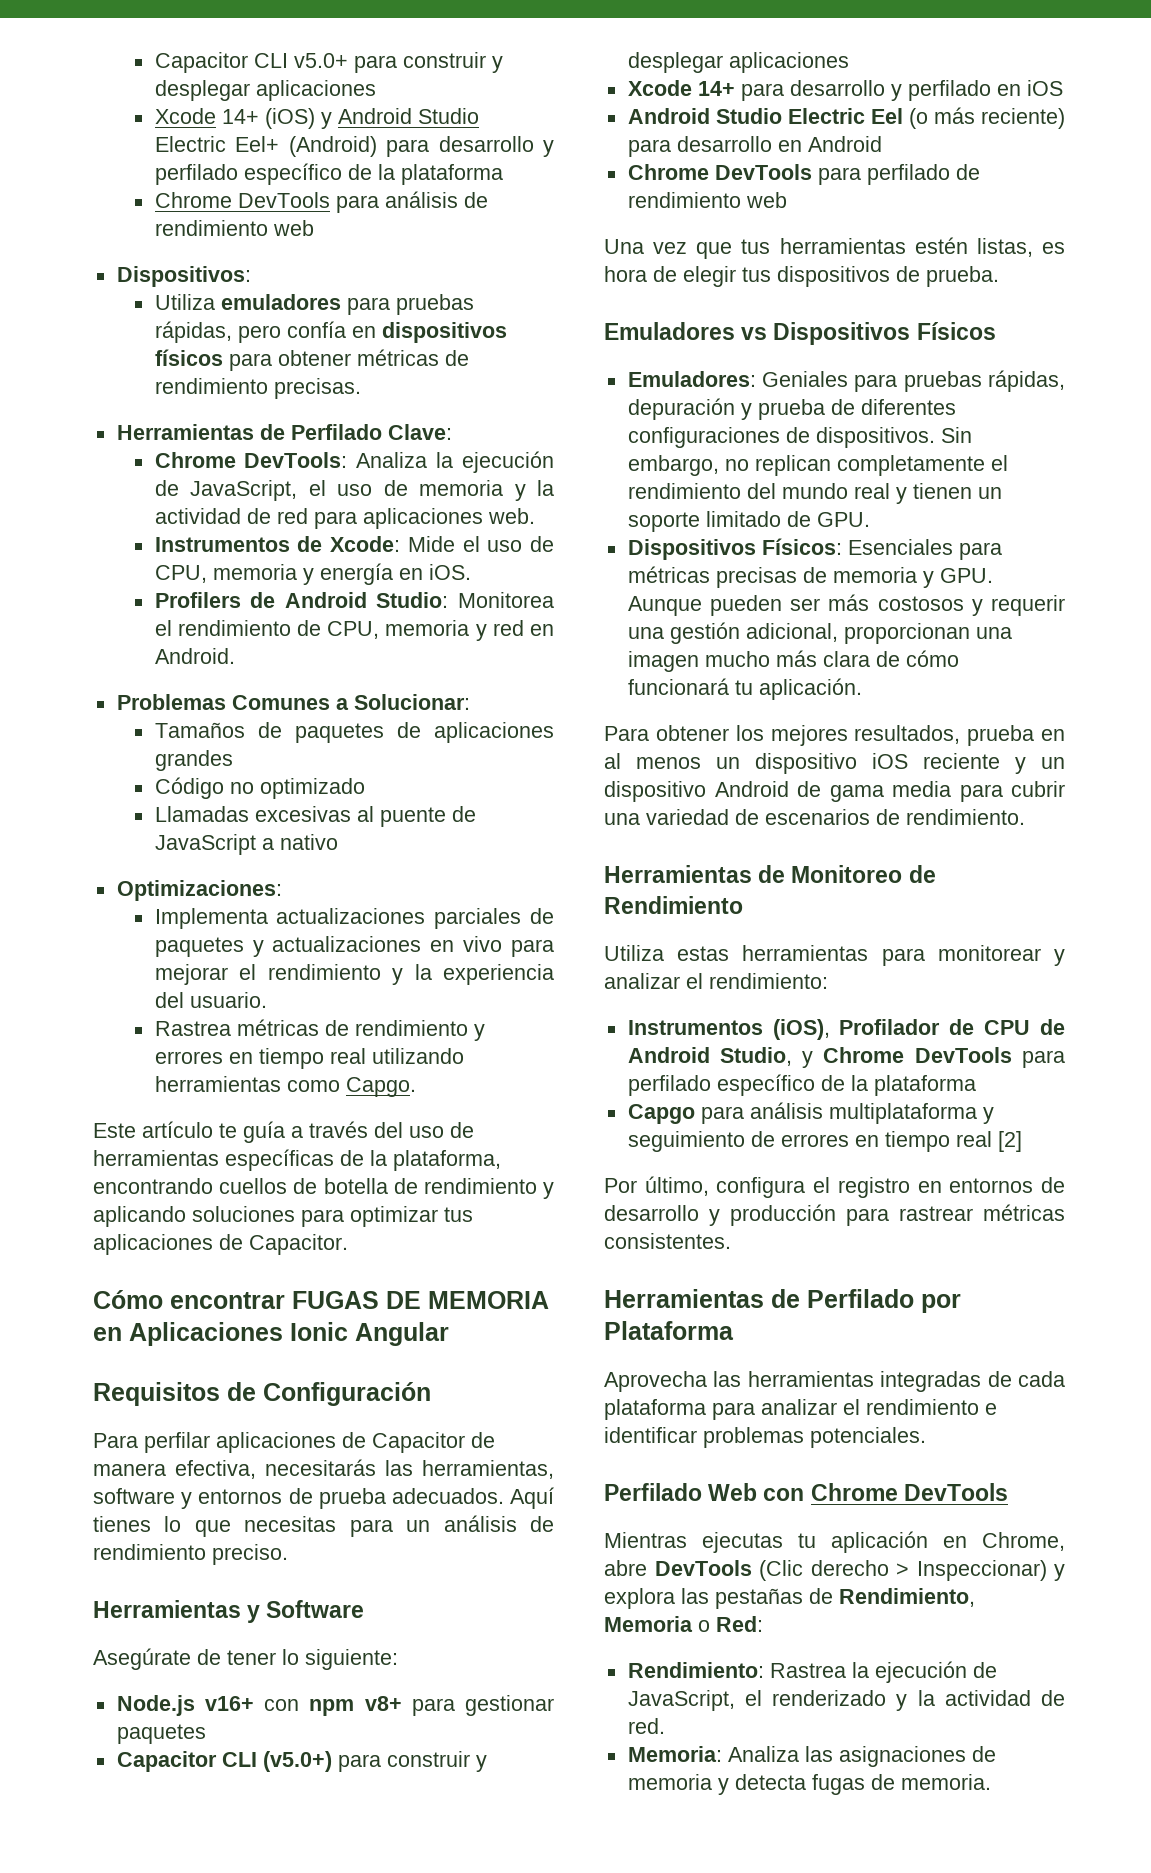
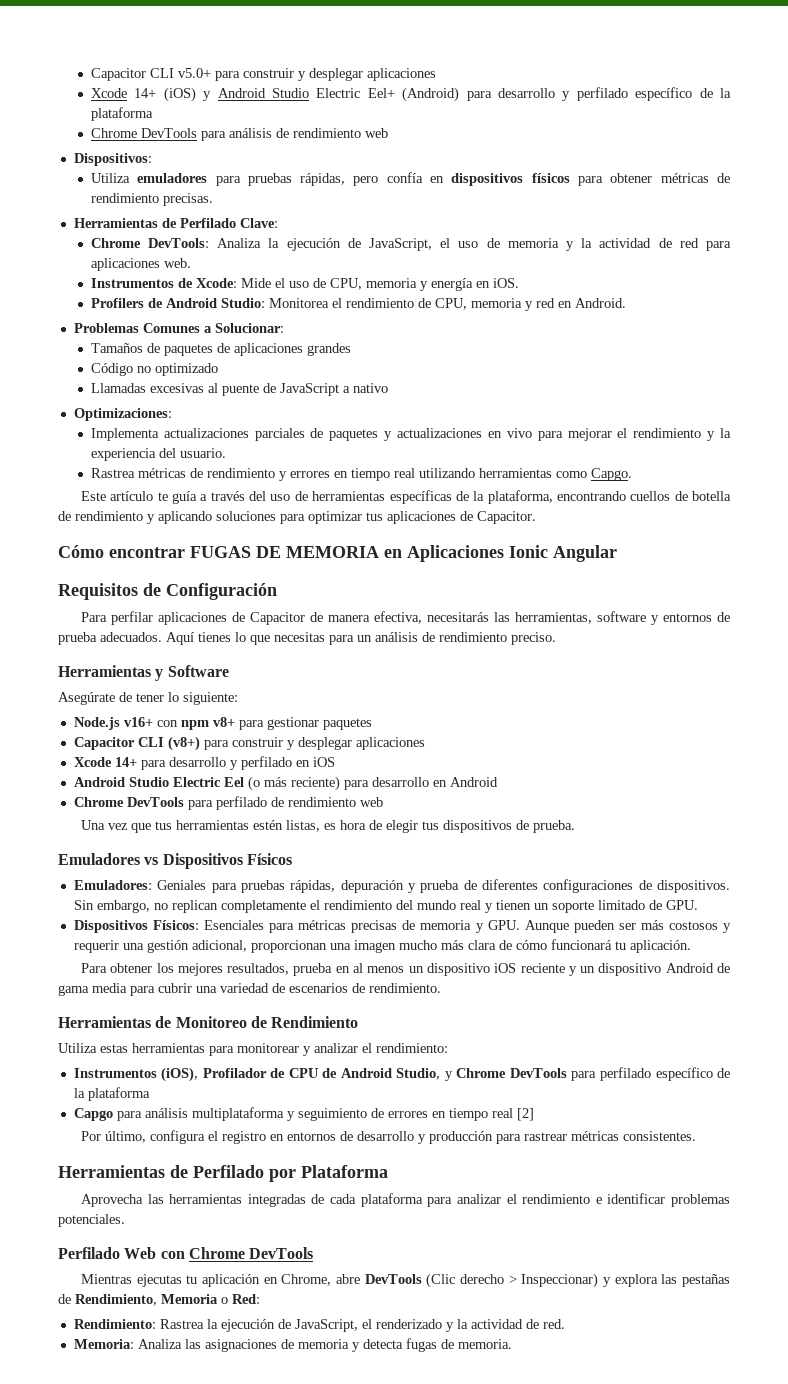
- Capacitor CLI (v5.0+) para construir y desplegar aplicaciones
+ Capacitor CLI (v8+) para construir y desplegar aplicaciones

